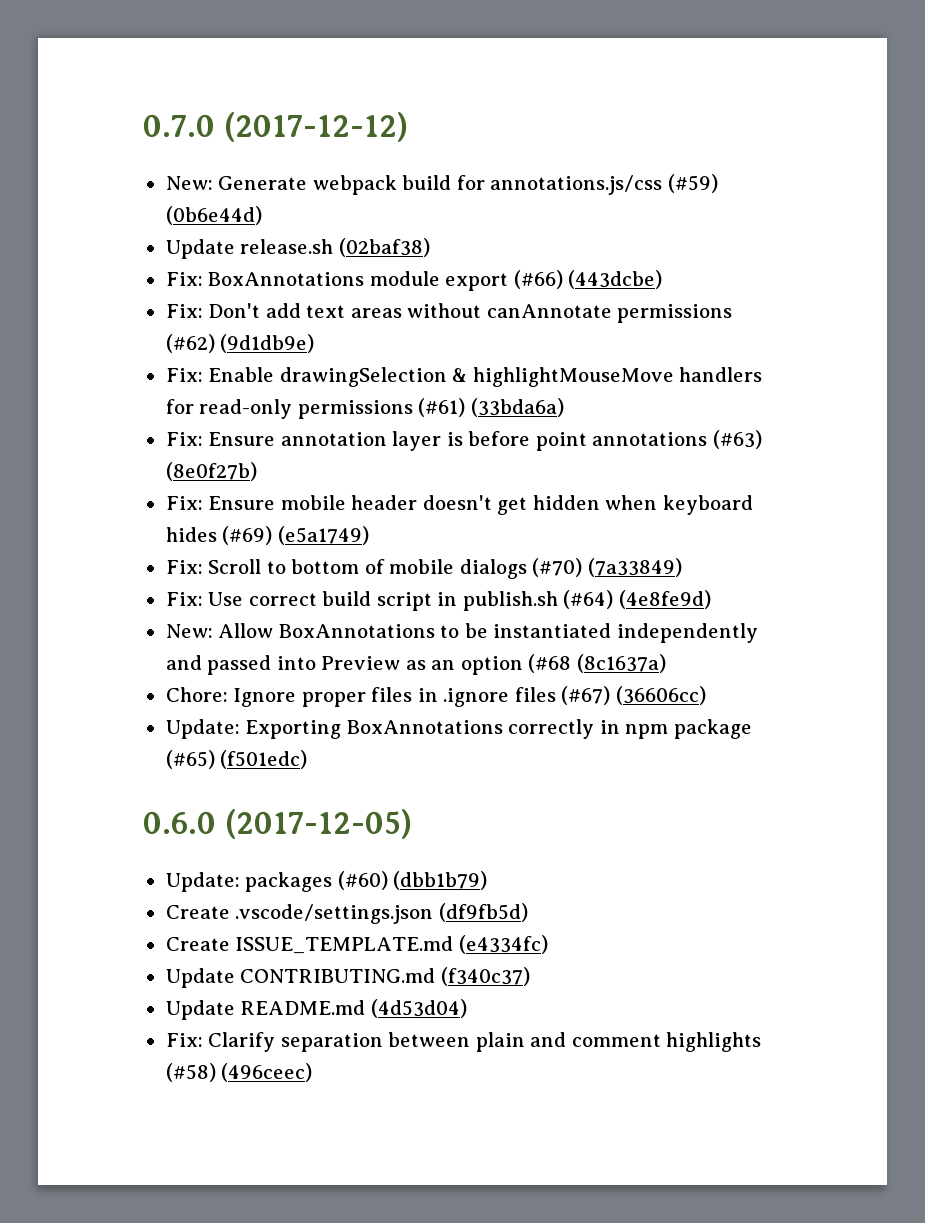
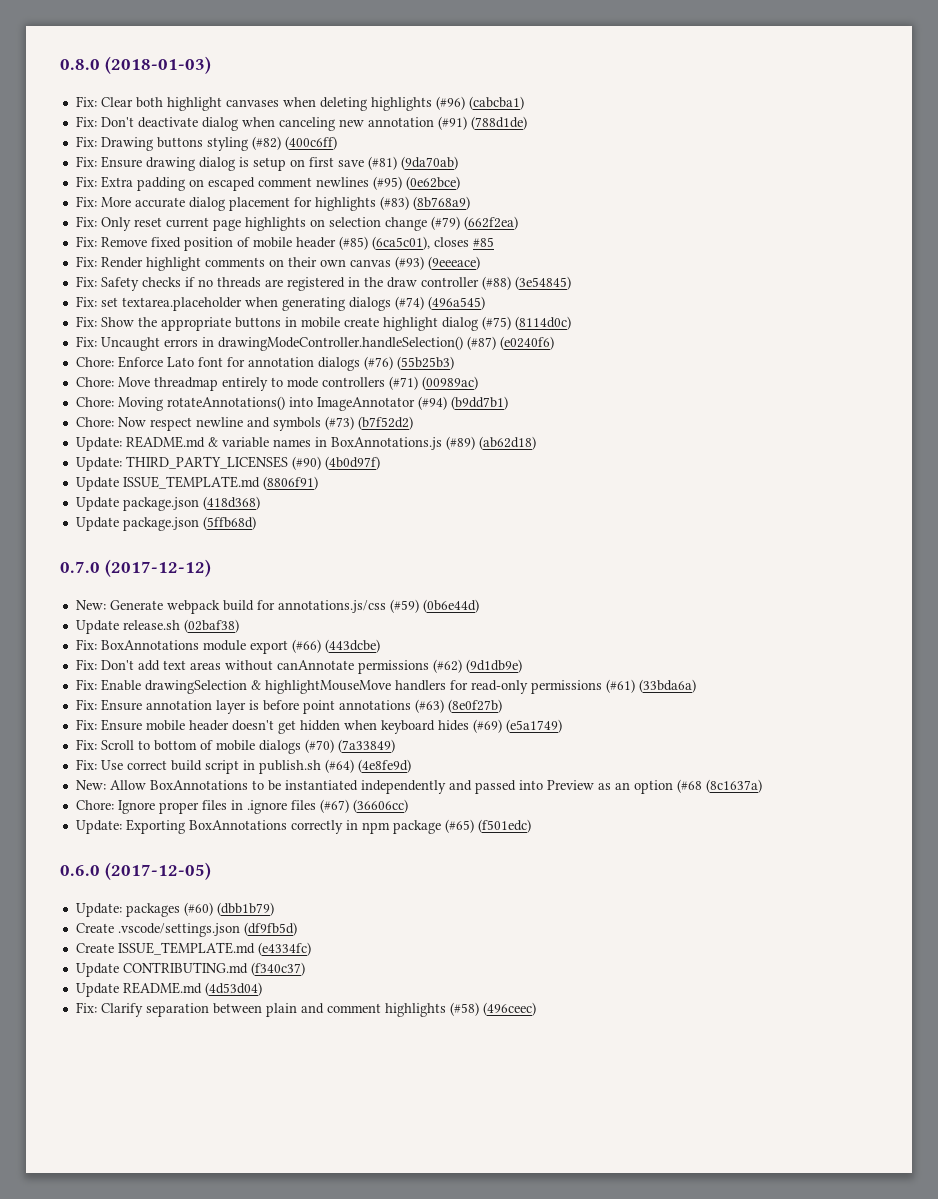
+ 0.8.0 (2018-01-03)
+ Fix: Clear both highlight canvases when deleting highlights (#96) (cabcba1)
+ Fix: Don't deactivate dialog when canceling new annotation (#91) (788d1de)
+ Fix: Drawing buttons styling (#82) (400c6ff)
+ Fix: Ensure drawing dialog is setup on first save (#81) (9da70ab)
+ Fix: Extra padding on escaped comment newlines (#95) (0e62bce)
+ Fix: More accurate dialog placement for highlights (#83) (8b768a9)
+ Fix: Only reset current page highlights on selection change (#79) (662f2ea)
+ Fix: Remove fixed position of mobile header (#85) (6ca5c01), closes #85
+ Fix: Render highlight comments on their own canvas (#93) (9eeeace)
+ Fix: Safety checks if no threads are registered in the draw controller (#88) (3e54845)
+ Fix: set textarea.placeholder when generating dialogs (#74) (496a545)
+ Fix: Show the appropriate buttons in mobile create highlight dialog (#75) (8114d0c)
+ Fix: Uncaught errors in drawingModeController.handleSelection() (#87) (e0240f6)
+ Chore: Enforce Lato font for annotation dialogs (#76) (55b25b3)
+ Chore: Move threadmap entirely to mode controllers (#71) (00989ac)
+ Chore: Moving rotateAnnotations() into ImageAnnotator (#94) (b9dd7b1)
+ Chore: Now respect newline and symbols (#73) (b7f52d2)
+ Update: README.md & variable names in BoxAnnotations.js (#89) (ab62d18)
+ Update: THIRD_PARTY_LICENSES (#90) (4b0d97f)
+ Update ISSUE_TEMPLATE.md (8806f91)
+ Update package.json (418d368)
+ Update package.json (5ffb68d)

